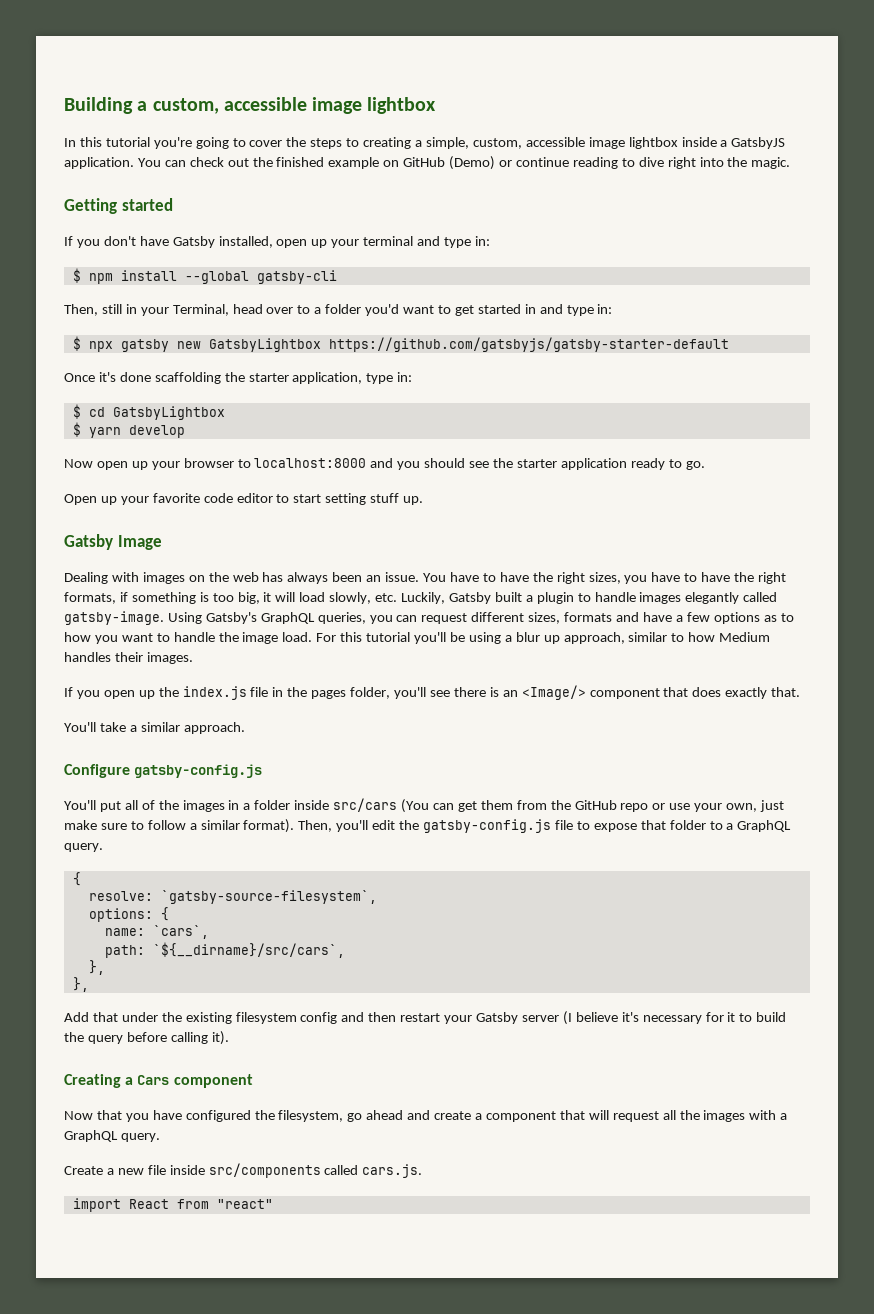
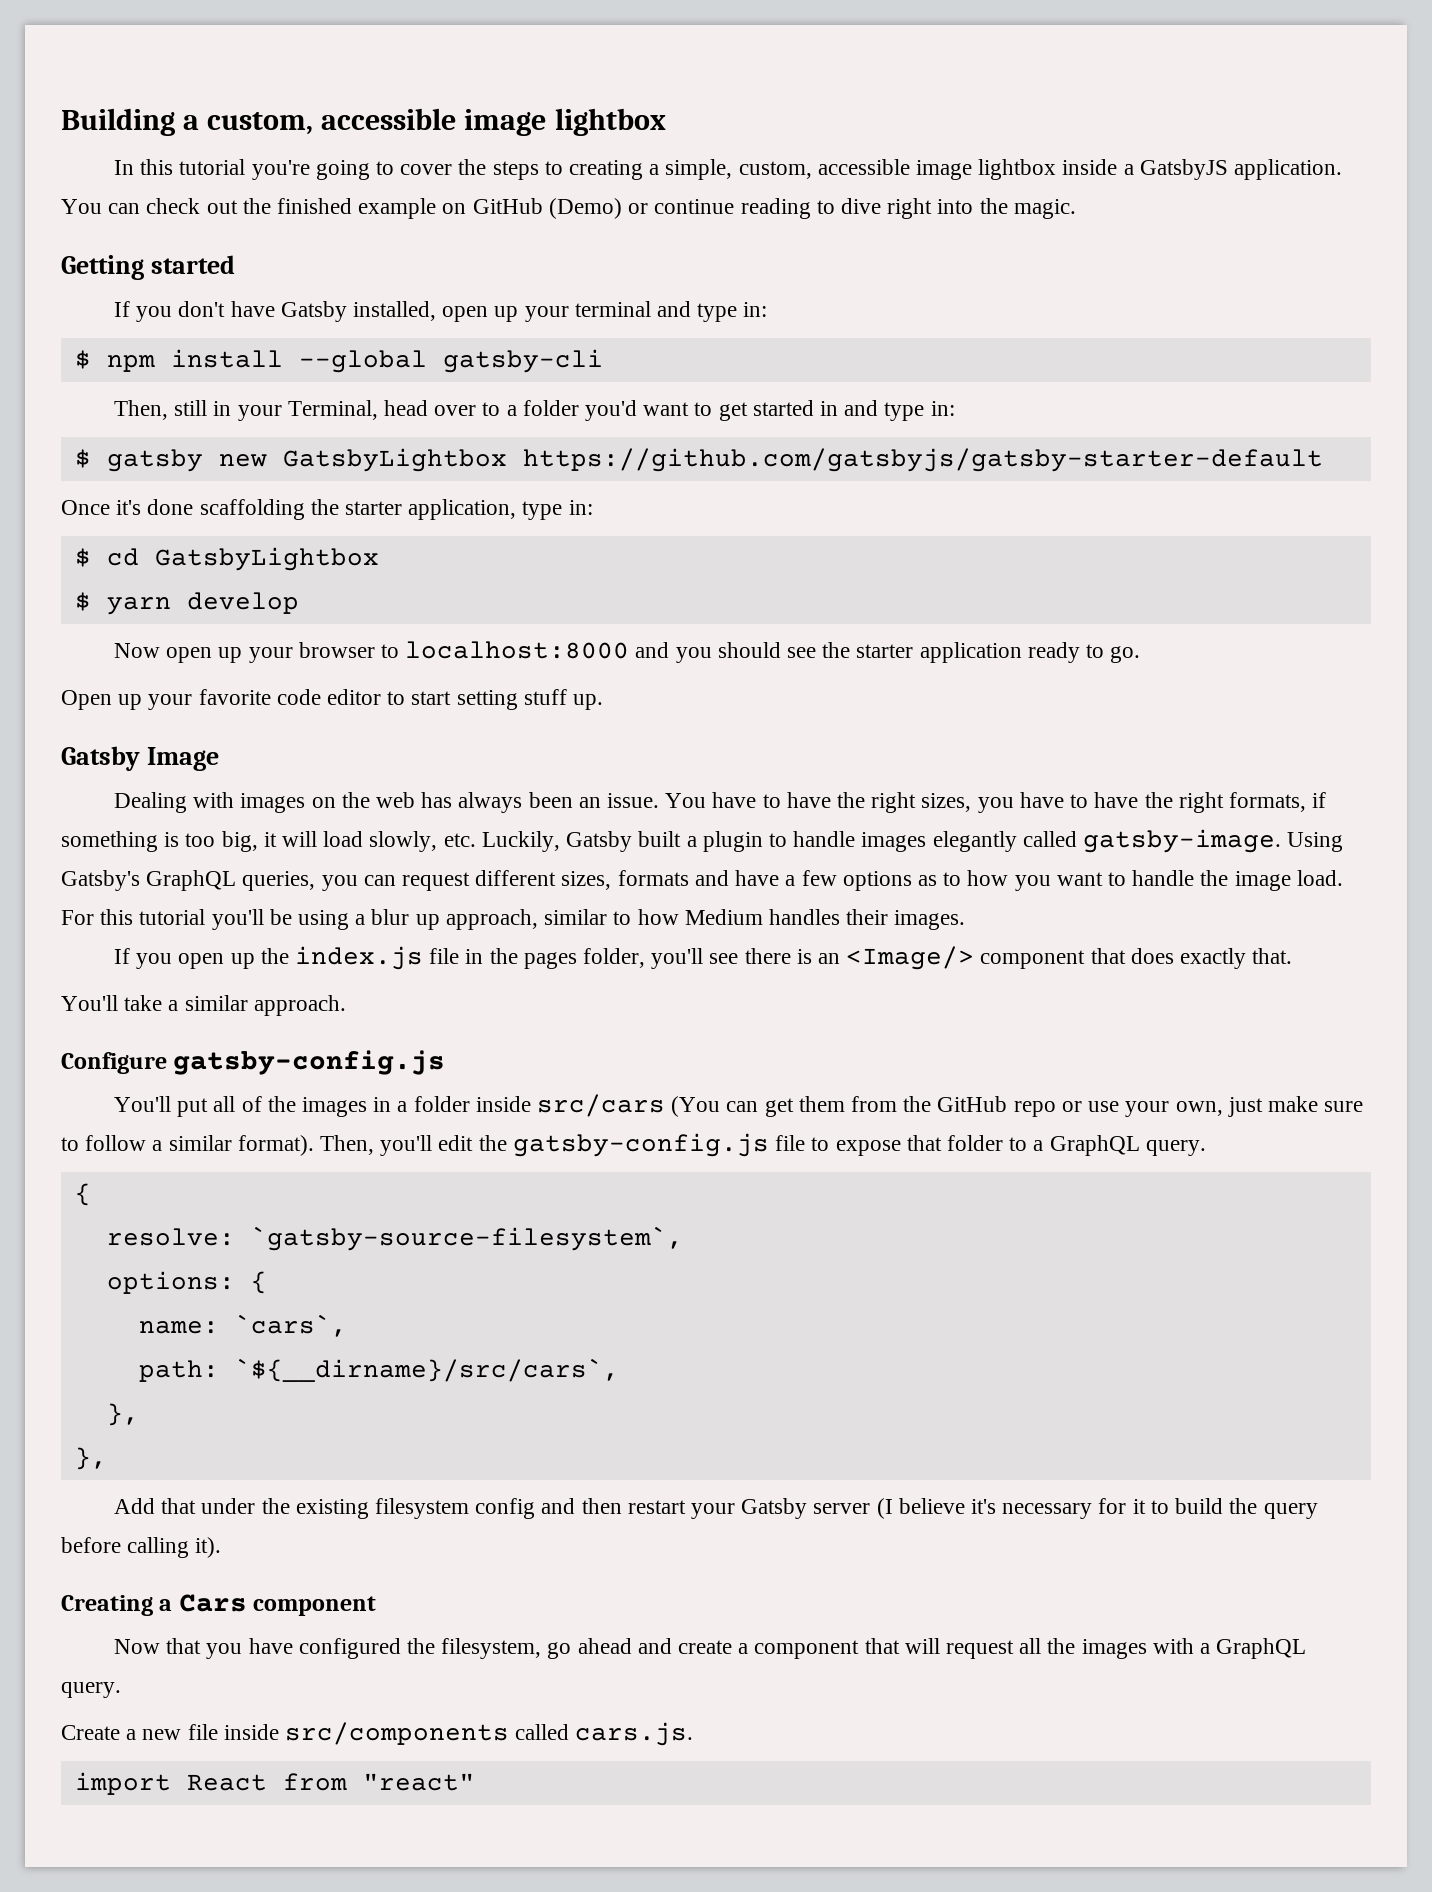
- $ npx gatsby new GatsbyLightbox https://github.com/gatsbyjs/gatsby-starter-default
+ $ gatsby new GatsbyLightbox https://github.com/gatsbyjs/gatsby-starter-default

